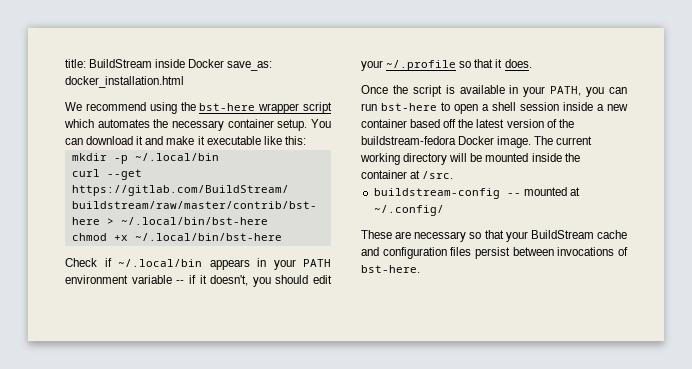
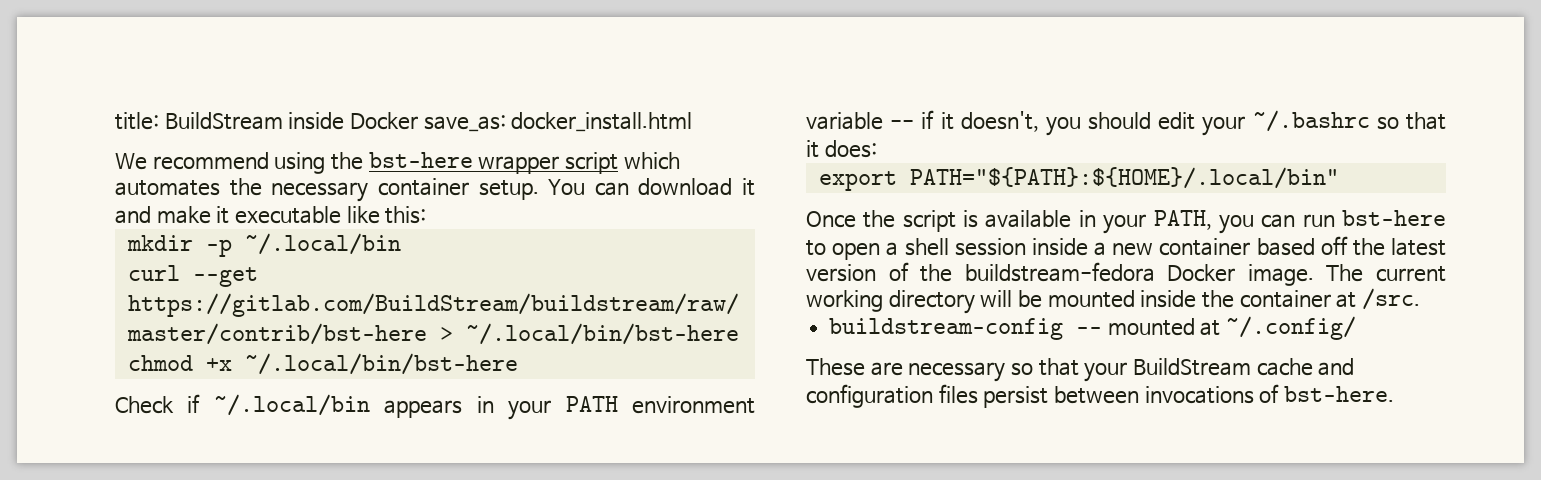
- title: BuildStream inside Docker save_as: docker_installation.html
+ title: BuildStream inside Docker save_as: docker_install.html
- Check if ~/.local/bin appears in your PATH environment variable -- if it doesn't, you should edit your ~/.profile so that it does.
+ Check if ~/.local/bin appears in your PATH environment variable -- if it doesn't, you should edit your ~/.bashrc so that it does:
+ export PATH="${PATH}:${HOME}/.local/bin"

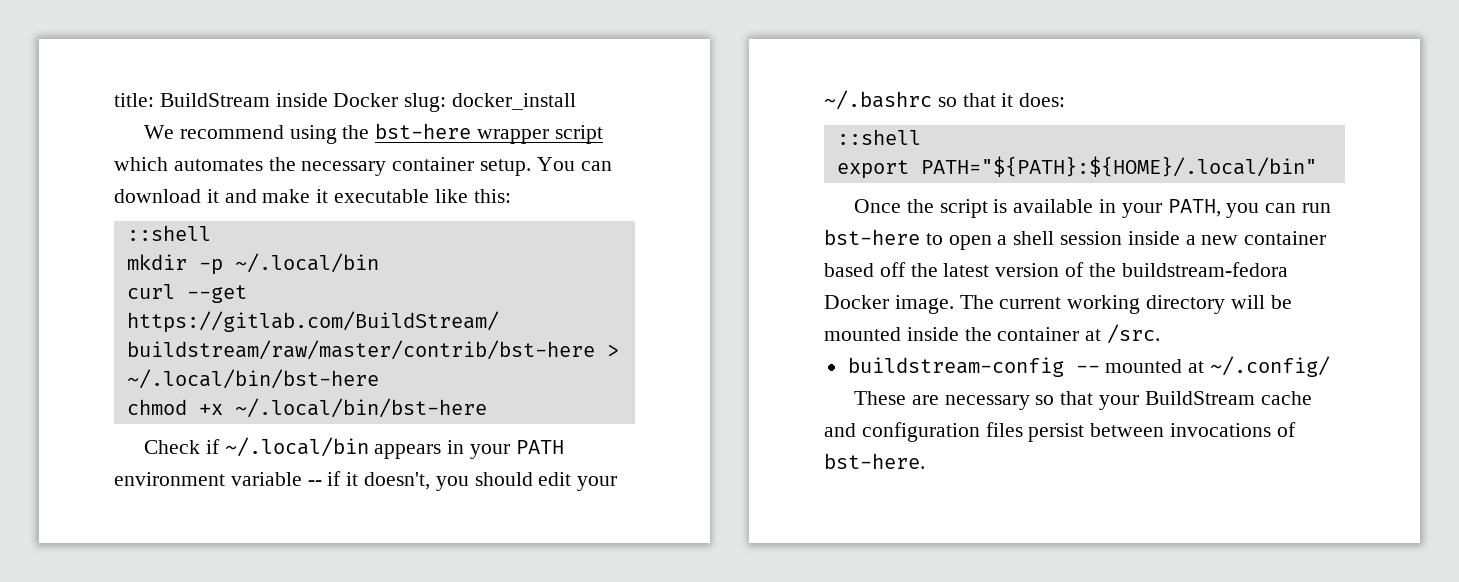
- title: BuildStream inside Docker save_as: docker_install.html
+ title: BuildStream inside Docker slug: docker_install
  You can download it and make it executable like this:
+ ::shell
  Check if ~/.local/bin appears in your PATH environment variable -- if it doesn't, you should edit your ~/.bashrc so that it does:
+ ::shell

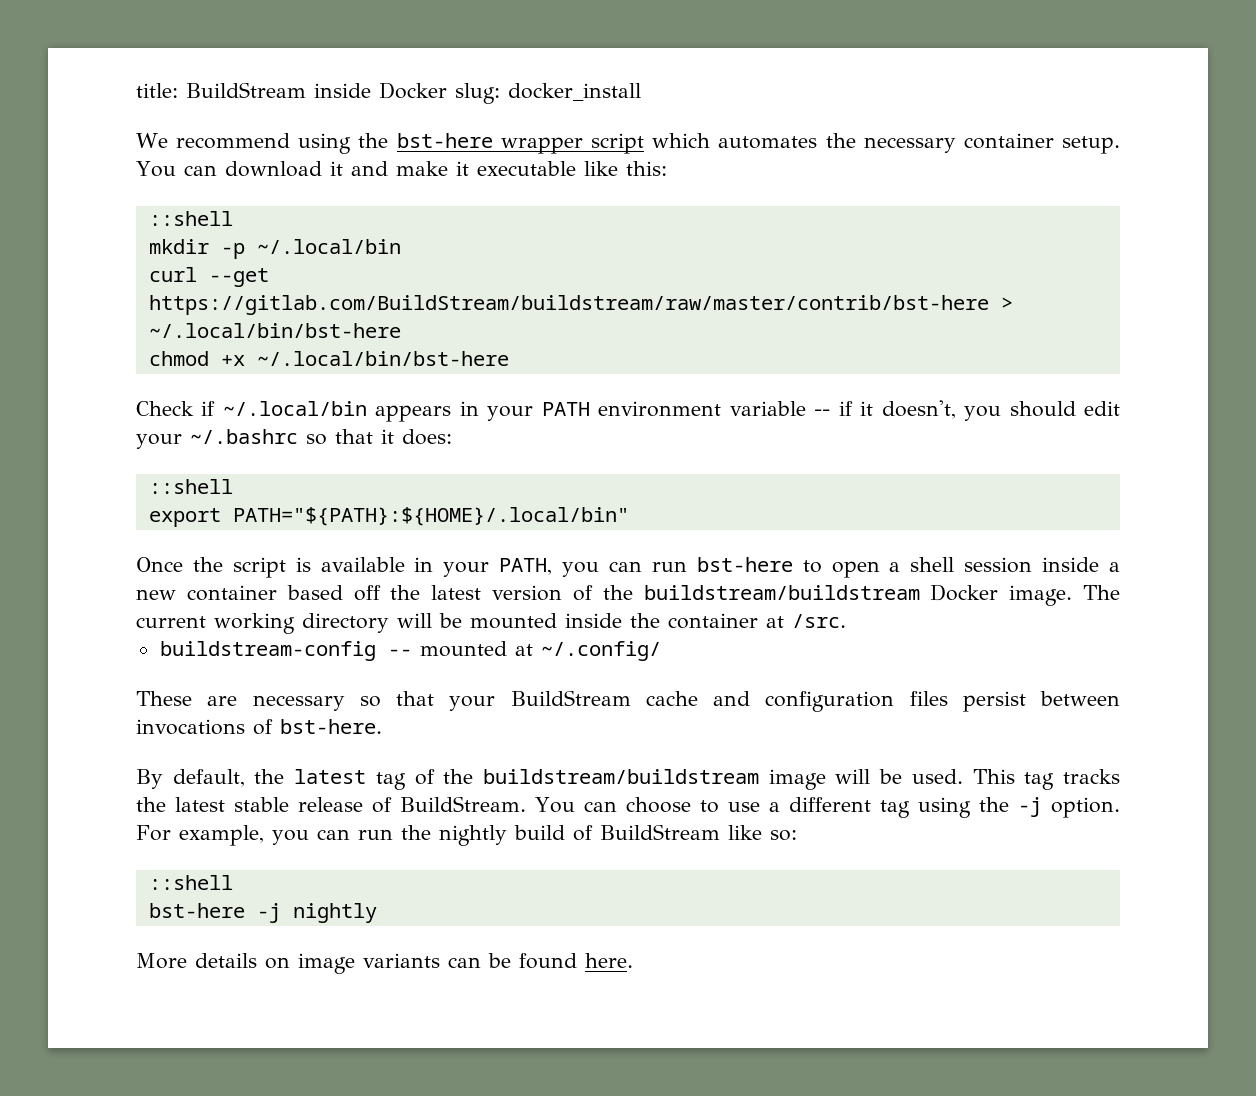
- Once the script is available in your PATH, you can run bst-here to open a shell session inside a new container based off the latest version of the buildstream-fedora Docker image.
+ Once the script is available in your PATH, you can run bst-here to open a shell session inside a new container based off the latest version of the buildstream/buildstream Docker image.
+ By default, the latest tag of the buildstream/buildstream image will be used. This tag tracks the latest stable release of BuildStream. You can choose to use a different tag using the -j option. For example, you can run the nightly build of BuildStream like so:
+ ::shell
+ bst-here -j nightly
+ More details on image variants can be found here.

